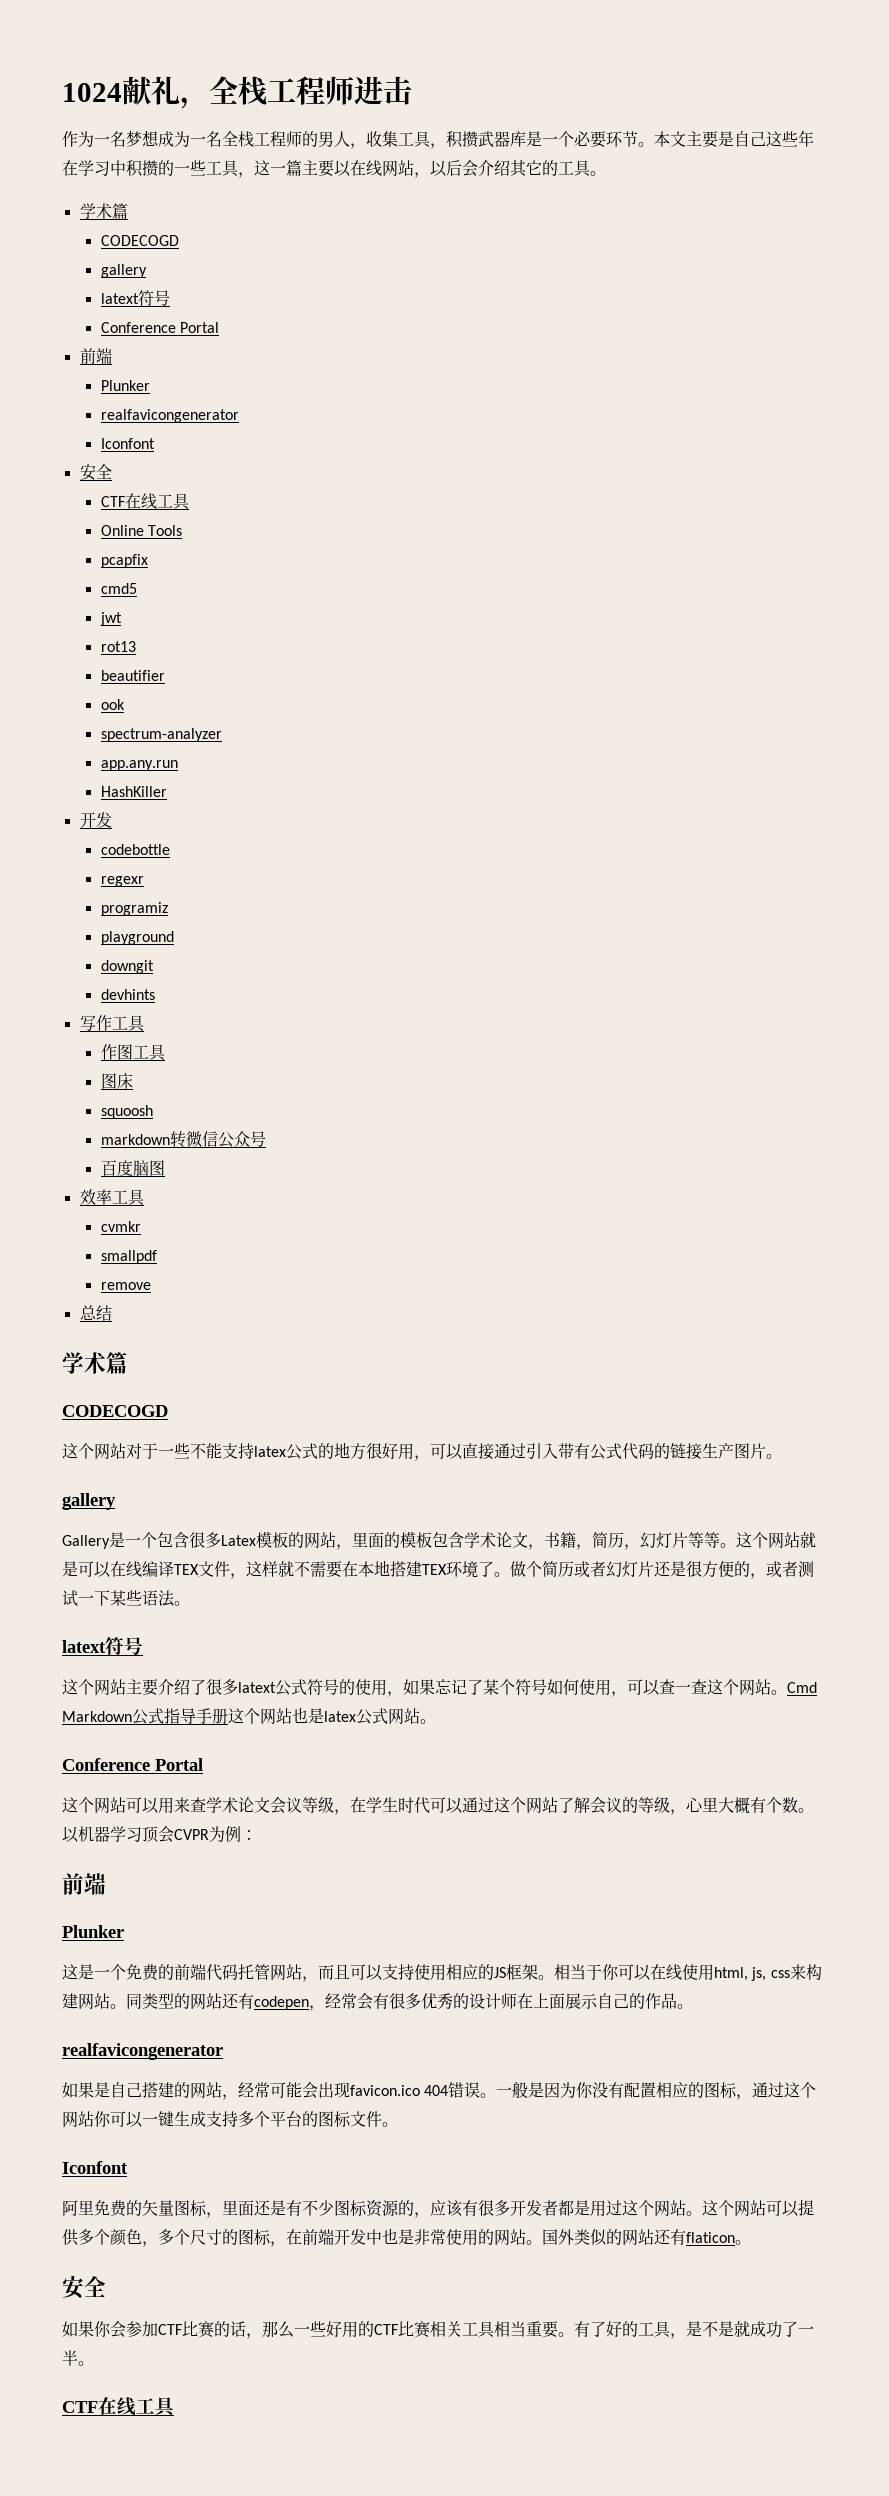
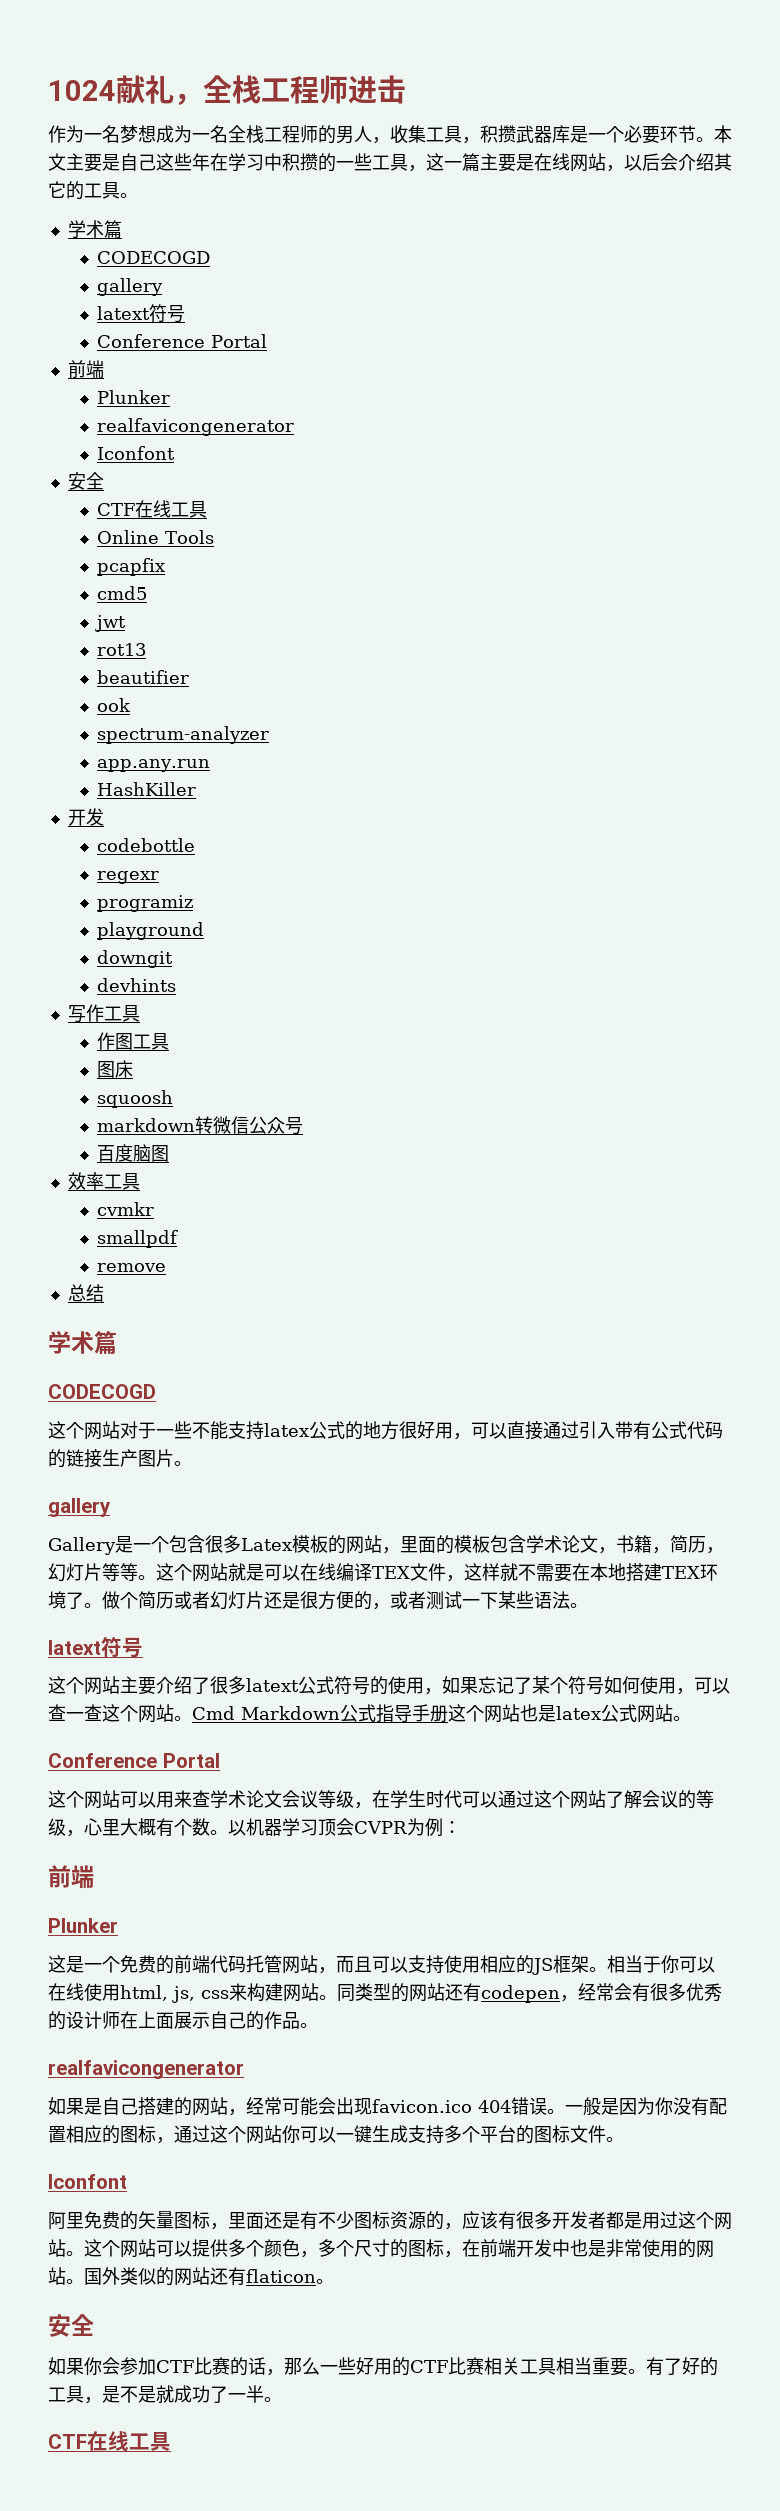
- 本文主要是自己这些年在学习中积攒的一些工具，这一篇主要以在线网站，以后会介绍其它的工具。
+ 本文主要是自己这些年在学习中积攒的一些工具，这一篇主要是在线网站，以后会介绍其它的工具。

